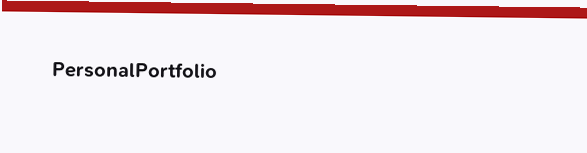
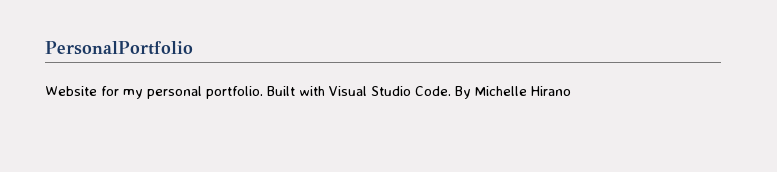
+ Website for my personal portfolio. Built with Visual Studio Code. By Michelle Hirano

